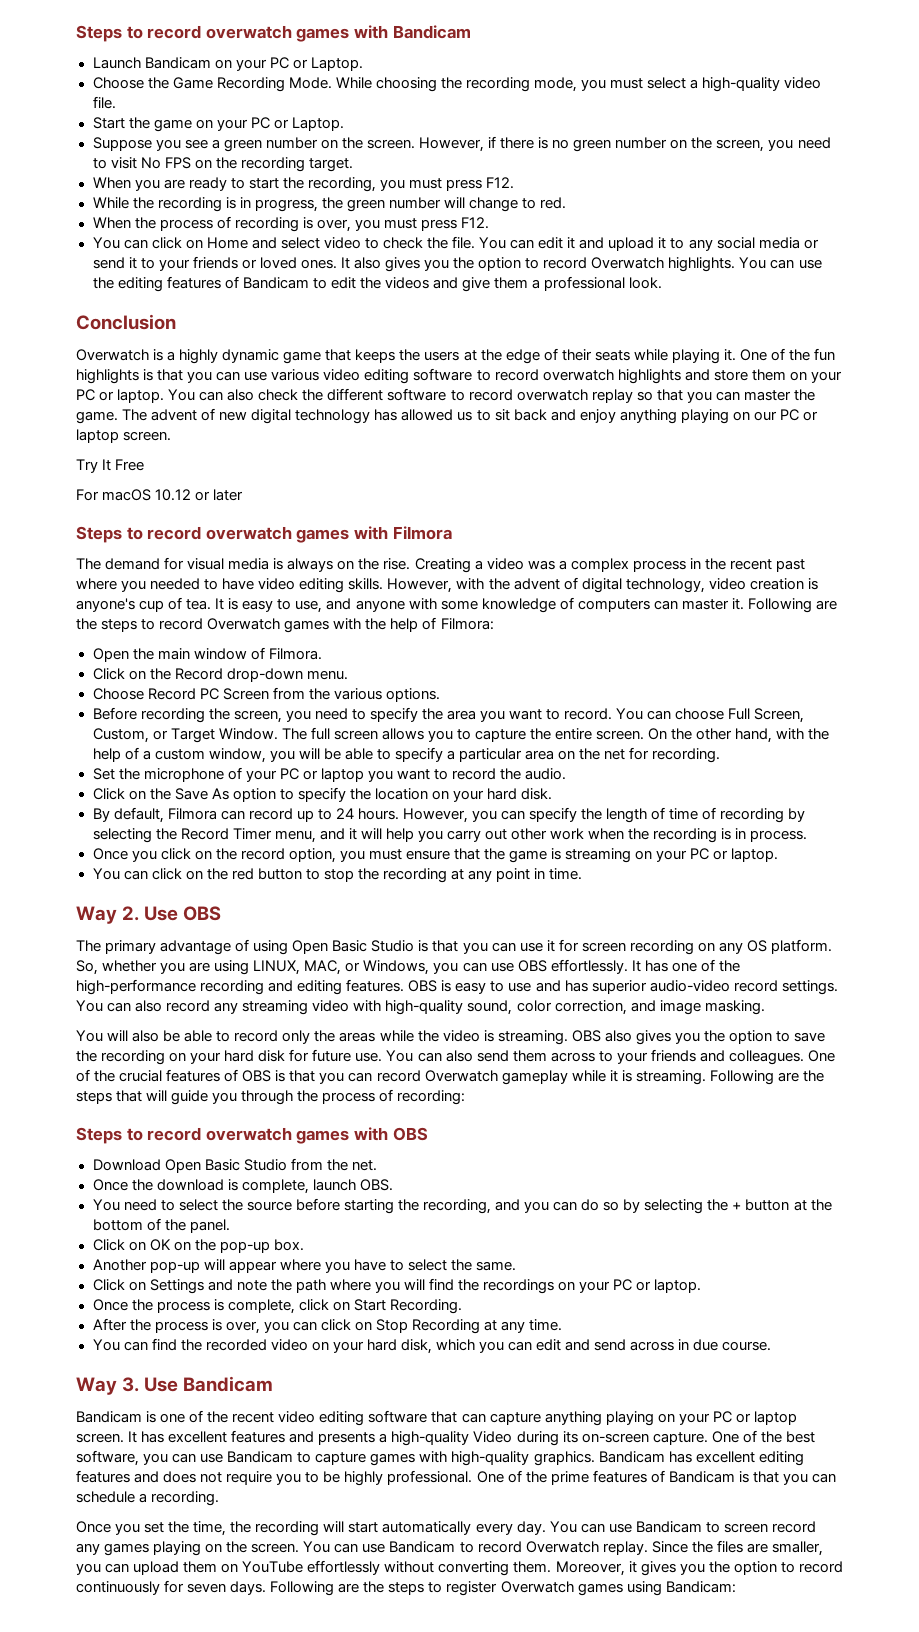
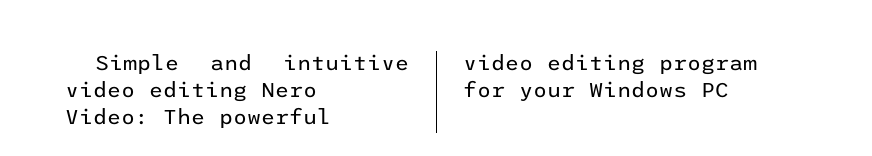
- Steps to record overwatch games with Bandicam
- Launch Bandicam on your PC or Laptop.
- Choose the Game Recording Mode. While choosing the recording mode, you must select a high-quality video file.
- Start the game on your PC or Laptop.
- Suppose you see a green number on the screen. However, if there is no green number on the screen, you need to visit No FPS on the recording target.
- When you are ready to start the recording, you must press F12.
- While the recording is in progress, the green number will change to red.
- When the process of recording is over, you must press F12.
- You can click on Home and select video to check the file. You can edit it and upload it to any social media or send it to your friends or loved ones. It also gives you the option to record Overwatch highlights. You can use the editing features of Bandicam to edit the videos and give them a professional look.
- Conclusion
- Overwatch is a highly dynamic game that keeps the users at the edge of their seats while playing it. One of the fun highlights is that you can use various video editing software to record overwatch highlights and store them on your PC or laptop. You can also check the different software to record overwatch replay so that you can master the game. The advent of new digital technology has allowed us to sit back and enjoy anything playing on our PC or laptop screen.
- Try It Free
- For macOS 10.12 or later
- Steps to record overwatch games with Filmora
- The demand for visual media is always on the rise. Creating a video was a complex process in the recent past where you needed to have video editing skills. However, with the advent of digital technology, video creation is anyone's cup of tea. It is easy to use, and anyone with some knowledge of computers can master it. Following are the steps to record Overwatch games with the help of Filmora:
- Open the main window of Filmora.
- Click on the Record drop-down menu.
- Choose Record PC Screen from the various options.
- Before recording the screen, you need to specify the area you want to record. You can choose Full Screen, Custom, or Target Window. The full screen allows you to capture the entire screen. On the other hand, with the help of a custom window, you will be able to specify a particular area on the net for recording.
- Set the microphone of your PC or laptop you want to record the audio.
- Click on the Save As option to specify the location on your hard disk.
- By default, Filmora can record up to 24 hours. However, you can specify the length of time of recording by selecting the Record Timer menu, and it will help you carry out other work when the recording is in process.
- Once you click on the record option, you must ensure that the game is streaming on your PC or laptop.
- You can click on the red button to stop the recording at any point in time.
- Way 2. Use OBS
- The primary advantage of using Open Basic Studio is that you can use it for screen recording on any OS platform. So, whether you are using LINUX, MAC, or Windows, you can use OBS effortlessly. It has one of the high-performance recording and editing features. OBS is easy to use and has superior audio-video record settings. You can also record any streaming video with high-quality sound, color correction, and image masking.
- You will also be able to record only the areas while the video is streaming. OBS also gives you the option to save the recording on your hard disk for future use. You can also send them across to your friends and colleagues. One of the crucial features of OBS is that you can record Overwatch gameplay while it is streaming. Following are the steps that will guide you through the process of recording:
- Steps to record overwatch games with OBS
- Download Open Basic Studio from the net.
- Once the download is complete, launch OBS.
- You need to select the source before starting the recording, and you can do so by selecting the + button at the bottom of the panel.
- Click on OK on the pop-up box.
- Another pop-up will appear where you have to select the same.
- Click on Settings and note the path where you will find the recordings on your PC or laptop.
- Once the process is complete, click on Start Recording.
- After the process is over, you can click on Stop Recording at any time.
- You can find the recorded video on your hard disk, which you can edit and send across in due course.
- Way 3. Use Bandicam
- Bandicam is one of the recent video editing software that can capture anything playing on your PC or laptop screen. It has excellent features and presents a high-quality Video during its on-screen capture. One of the best software, you can use Bandicam to capture games with high-quality graphics. Bandicam has excellent editing features and does not require you to be highly professional. One of the prime features of Bandicam is that you can schedule a recording.
- Once you set the time, the recording will start automatically every day. You can use Bandicam to screen record any games playing on the screen. You can use Bandicam to record Overwatch replay. Since the files are smaller, you can upload them on YouTube effortlessly without converting them. Moreover, it gives you the option to record continuously for seven days. Following are the steps to register Overwatch games using Bandicam:
+ Simple and intuitive video editing Nero Video: The powerful video editing program for your Windows PC

